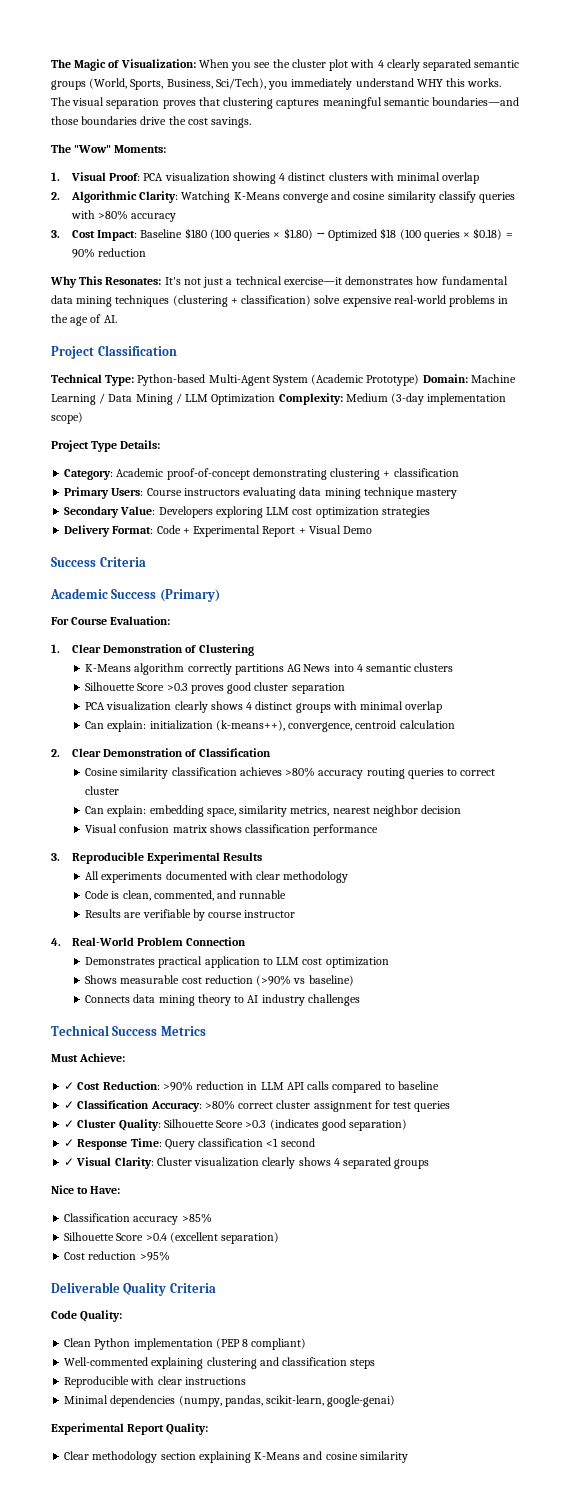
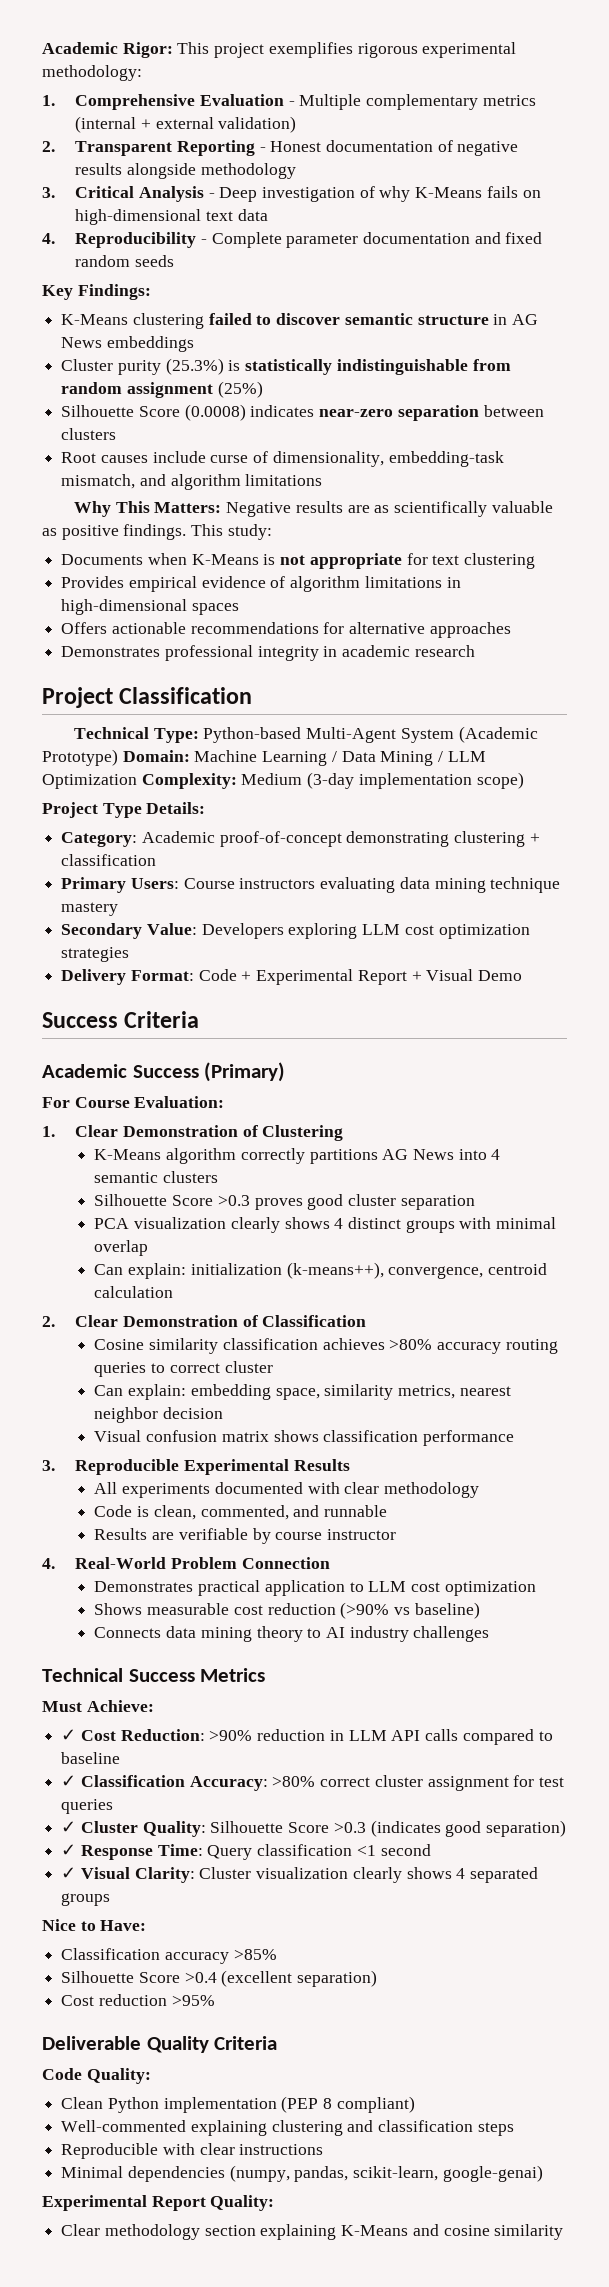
- The Magic of Visualization: When you see the cluster plot with 4 clearly separated semantic groups (World, Sports, Business, Sci/Tech), you immediately understand WHY this works. The visual separation proves that clustering captures meaningful semantic boundaries—and those boundaries drive the cost savings.
- The "Wow" Moments:
- 1. Visual Proof: PCA visualization showing 4 distinct clusters with minimal overlap
- 2. Algorithmic Clarity: Watching K-Means converge and cosine similarity classify queries with >80% accuracy
- 3. Cost Impact: Baseline $180 (100 queries × $1.80) → Optimized $18 (100 queries × $0.18) = 90% reduction
- Why This Resonates: It's not just a technical exercise—it demonstrates how fundamental data mining techniques (clustering + classification) solve expensive real-world problems in the age of AI.
+ Academic Rigor: This project exemplifies rigorous experimental methodology:
+ 1. Comprehensive Evaluation - Multiple complementary metrics (internal + external validation)
+ 2. Transparent Reporting - Honest documentation of negative results alongside methodology
+ 3. Critical Analysis - Deep investigation of why K-Means fails on high-dimensional text data
+ 4. Reproducibility - Complete parameter documentation and fixed random seeds
+ Key Findings:
+ K-Means clustering failed to discover semantic structure in AG News embeddings
+ Cluster purity (25.3%) is statistically indistinguishable from random assignment (25%)
+ Silhouette Score (0.0008) indicates near-zero separation between clusters
+ Root causes include curse of dimensionality, embedding-task mismatch, and algorithm limitations
+ Why This Matters: Negative results are as scientifically valuable as positive findings. This study:
+ Documents when K-Means is not appropriate for text clustering
+ Provides empirical evidence of algorithm limitations in high-dimensional spaces
+ Offers actionable recommendations for alternative approaches
+ Demonstrates professional integrity in academic research

